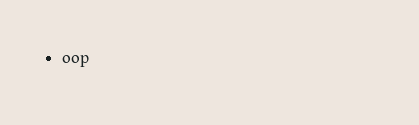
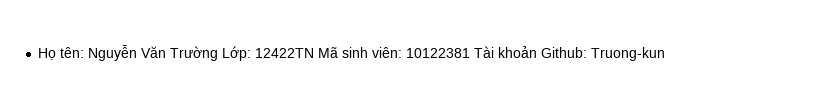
- oop
+ Họ tên: Nguyễn Văn Trường Lớp: 12422TN Mã sinh viên: 10122381 Tài khoản Github: Truong-kun

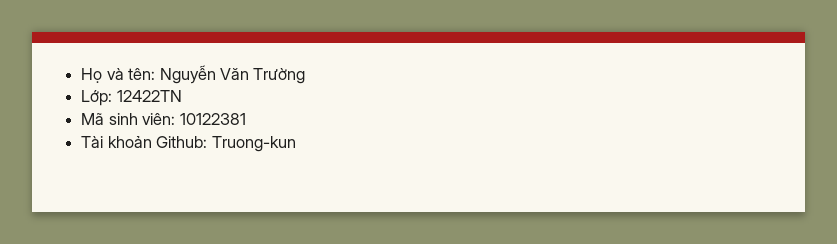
- Họ tên: Nguyễn Văn Trường Lớp: 12422TN Mã sinh viên: 10122381 Tài khoản Github: Truong-kun
+ Họ và tên: Nguyễn Văn Trường
+ Lớp: 12422TN
+ Mã sinh viên: 10122381
+ Tài khoản Github: Truong-kun

